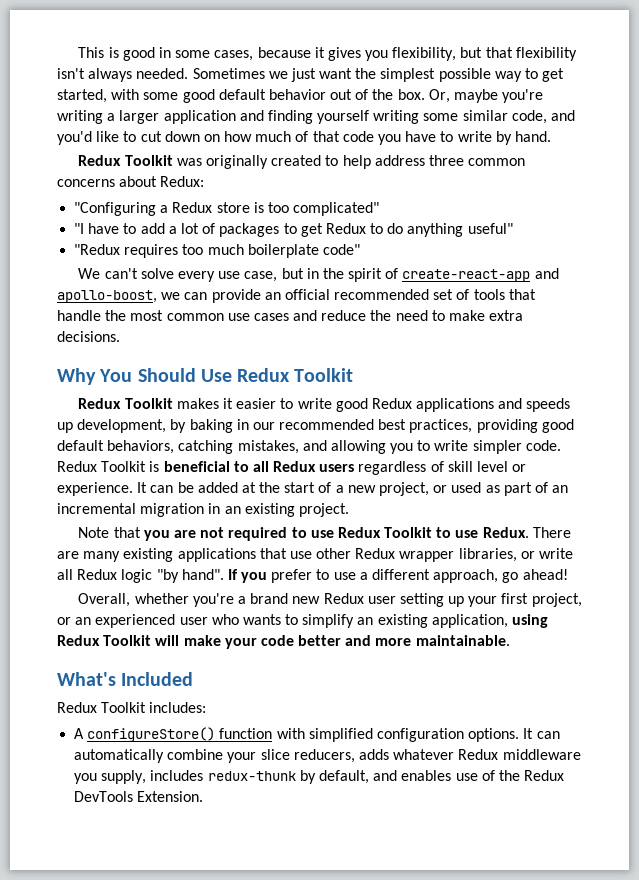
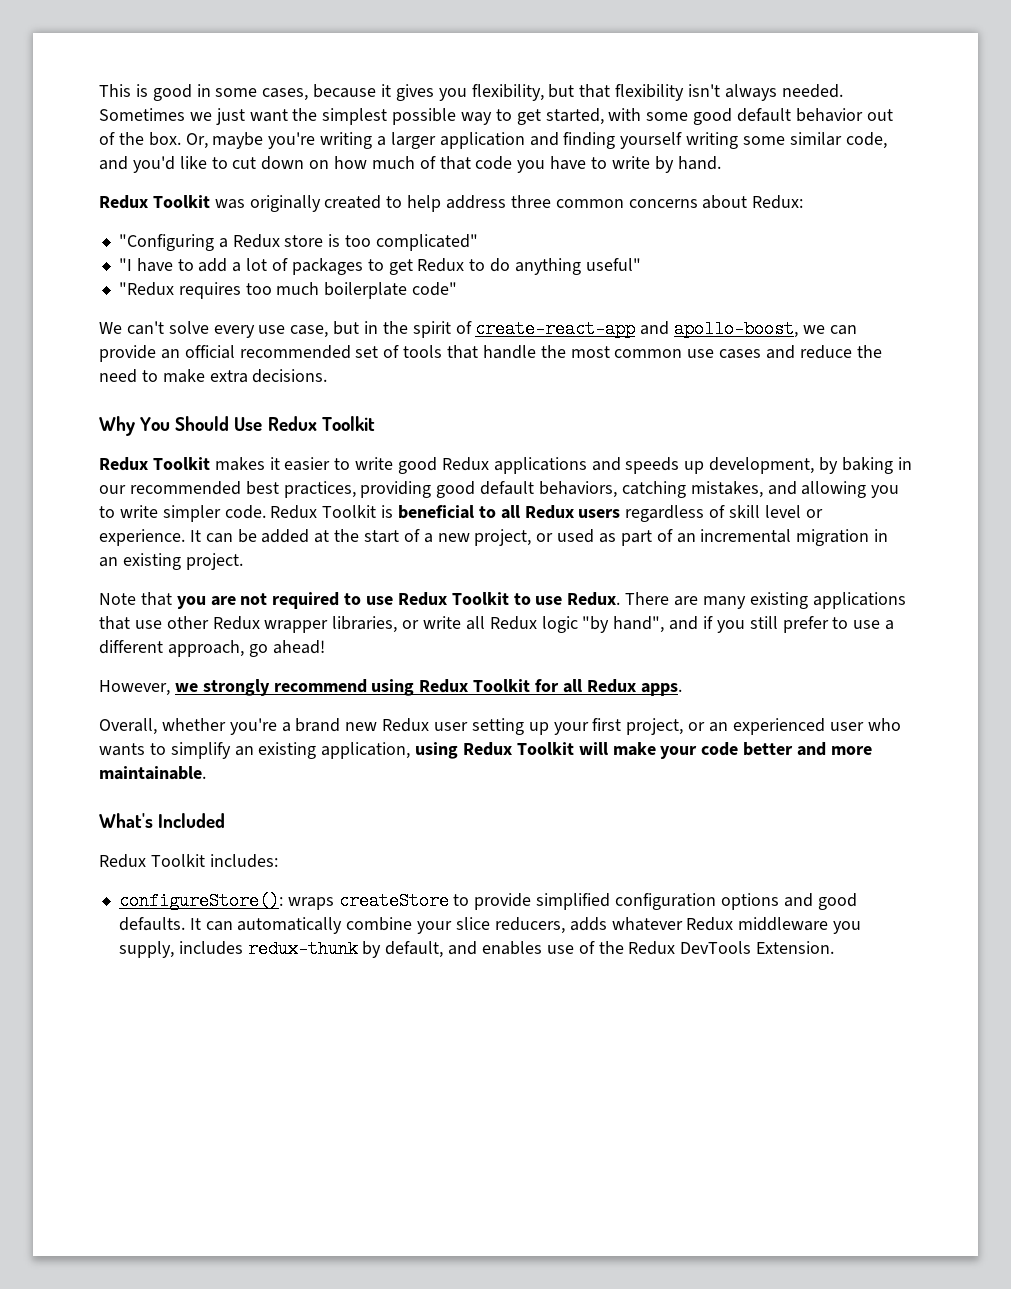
- There are many existing applications that use other Redux wrapper libraries, or write all Redux logic "by hand". If you prefer to use a different approach, go ahead!
+ There are many existing applications that use other Redux wrapper libraries, or write all Redux logic "by hand", and if you still prefer to use a different approach, go ahead!
+ However, we strongly recommend using Redux Toolkit for all Redux apps.
- A configureStore() function with simplified configuration options.
+ configureStore(): wraps createStore to provide simplified configuration options and good defaults.

